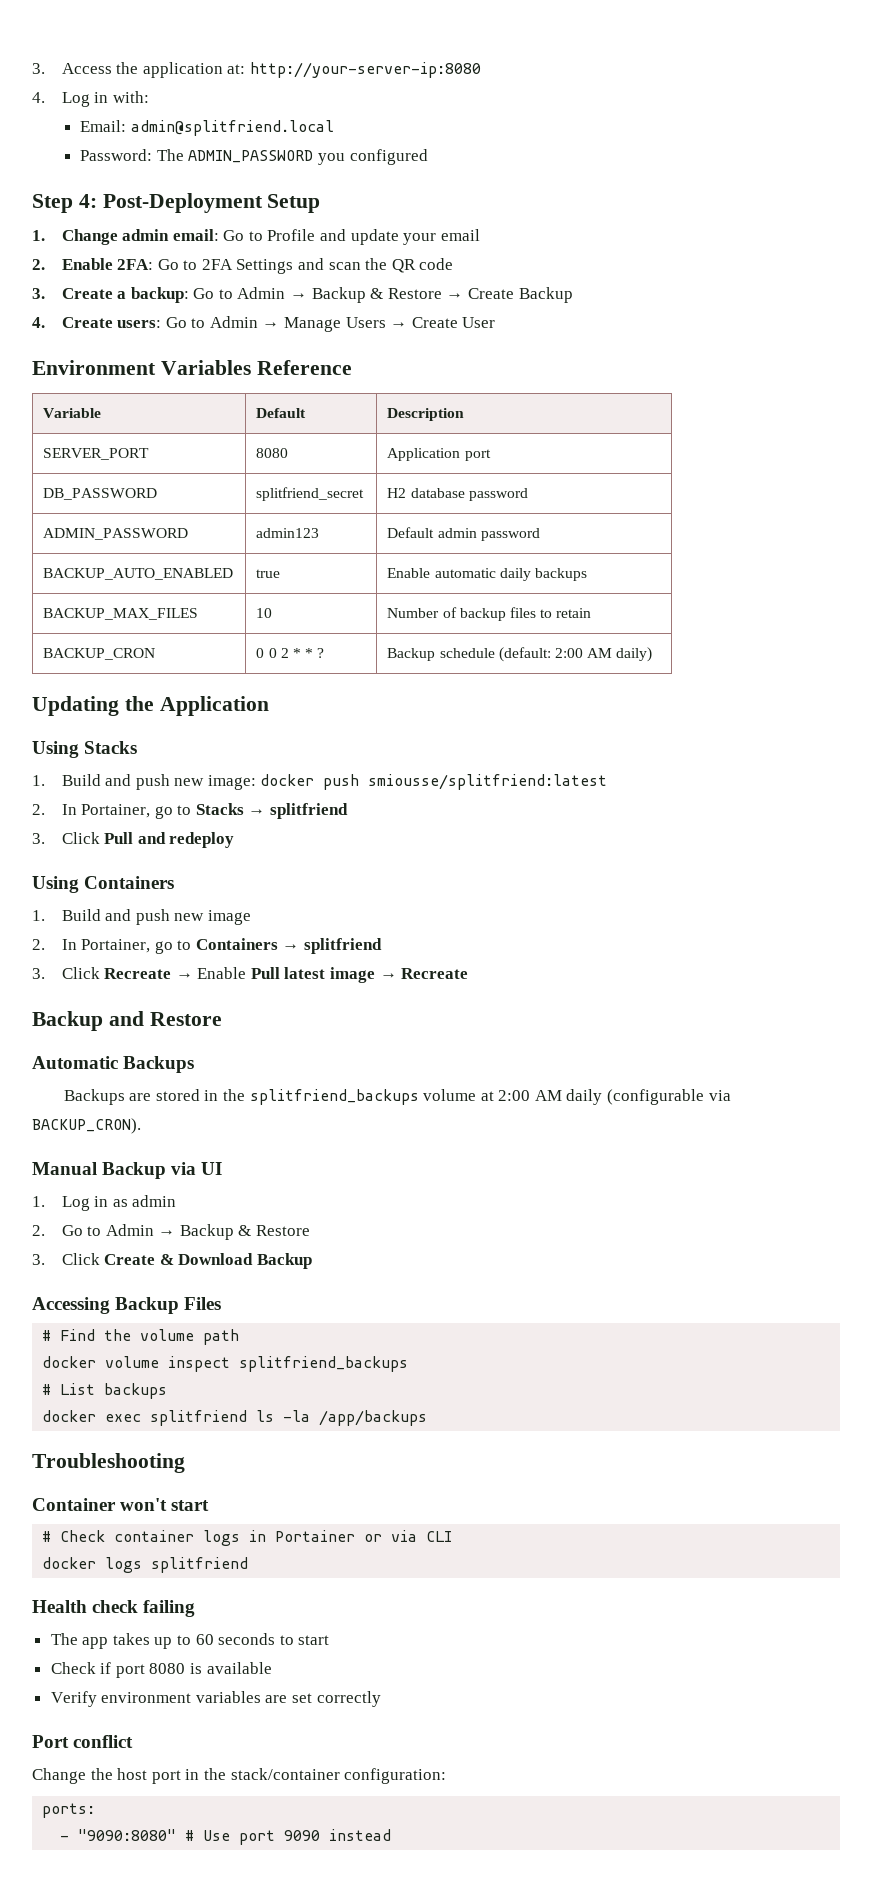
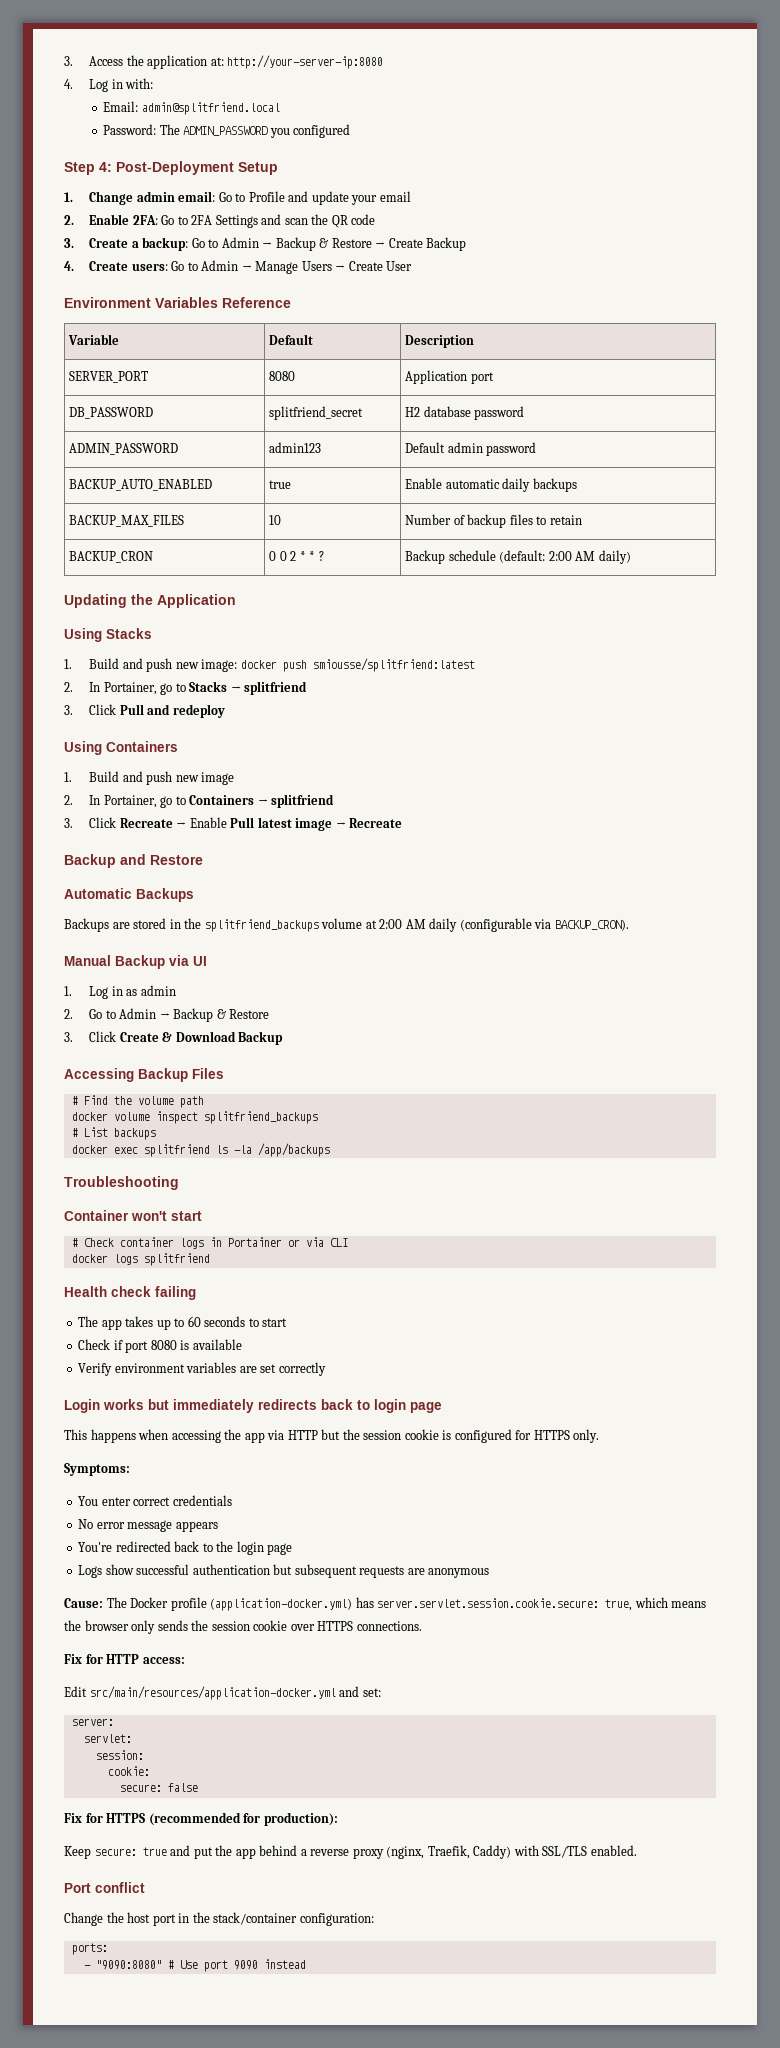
+ Login works but immediately redirects back to login page
+ This happens when accessing the app via HTTP but the session cookie is configured for HTTPS only.
+ Symptoms:
+ You enter correct credentials
+ No error message appears
+ You're redirected back to the login page
+ Logs show successful authentication but subsequent requests are anonymous
+ Cause: The Docker profile (application-docker.yml) has server.servlet.session.cookie.secure: true, which means the browser only sends the session cookie over HTTPS connections.
+ Fix for HTTP access:
+ Edit src/main/resources/application-docker.yml and set:
+ server:
+ servlet:
+ session:
+ cookie:
+ secure: false
+ Fix for HTTPS (recommended for production):
+ Keep secure: true and put the app behind a reverse proxy (nginx, Traefik, Caddy) with SSL/TLS enabled.

